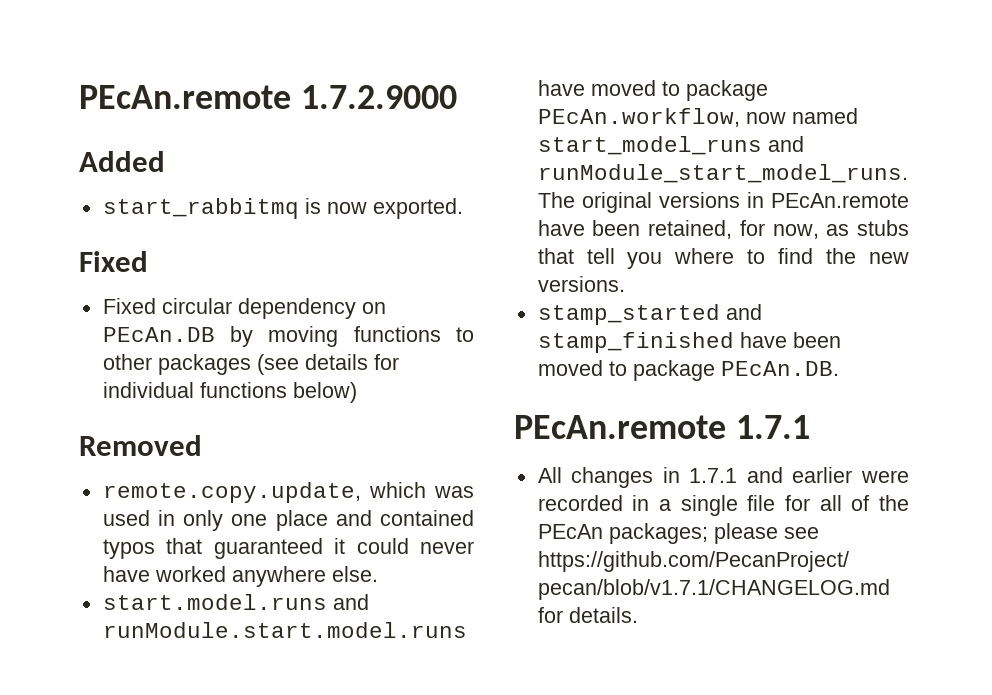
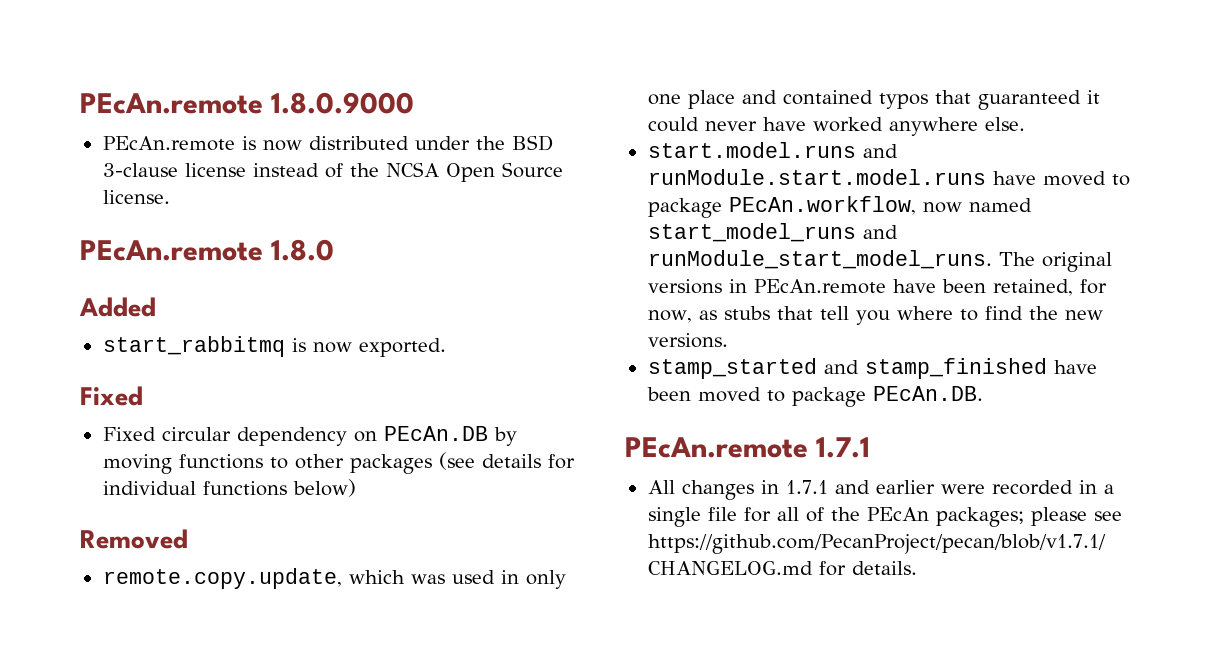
- PEcAn.remote 1.7.2.9000
+ PEcAn.remote 1.8.0.9000
+ PEcAn.remote is now distributed under the BSD 3-clause license instead of the NCSA Open Source license.
+ PEcAn.remote 1.8.0

